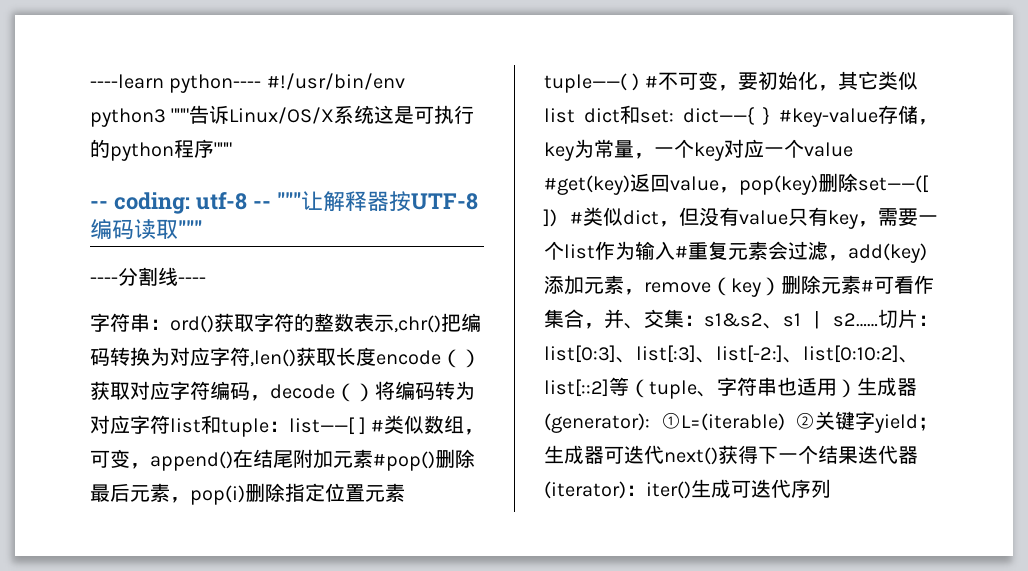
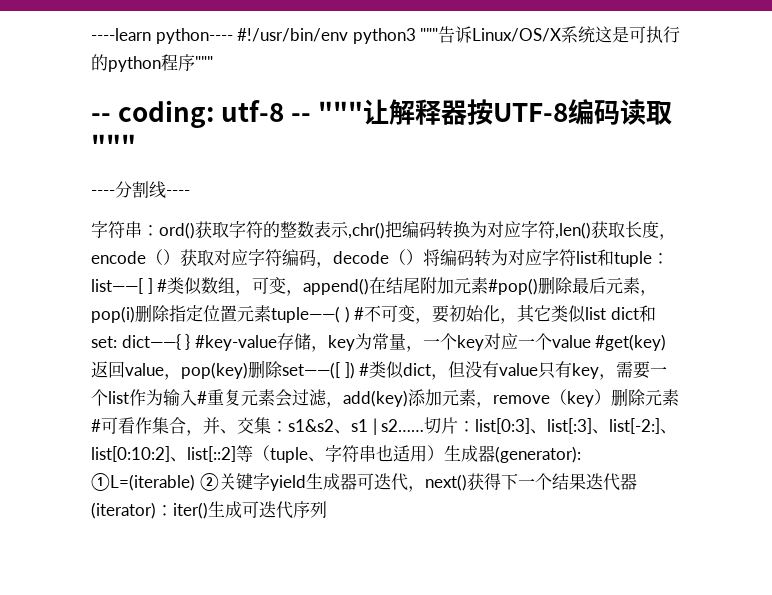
- ord()获取字符的整数表示,chr()把编码转换为对应字符,len()获取长度encode（）获取对应字符编码，decode（）将编码转为对应字符list和tuple：
+ ord()获取字符的整数表示,chr()把编码转换为对应字符,len()获取长度，encode（）获取对应字符编码，decode（）将编码转为对应字符list和tuple：
- 切片：list[0:3]、list[:3]、list[-2:]、list[0:10:2]、list[::2]等（tuple、字符串也适用）生成器(generator): ①L=(iterable) ②关键字yield；生成器可迭代next()获得下一个结果迭代器(iterator)：iter()生成可迭代序列
+ 切片：list[0:3]、list[:3]、list[-2:]、list[0:10:2]、list[::2]等（tuple、字符串也适用）生成器(generator): ①L=(iterable) ②关键字yield生成器可迭代，next()获得下一个结果迭代器(iterator)：iter()生成可迭代序列

